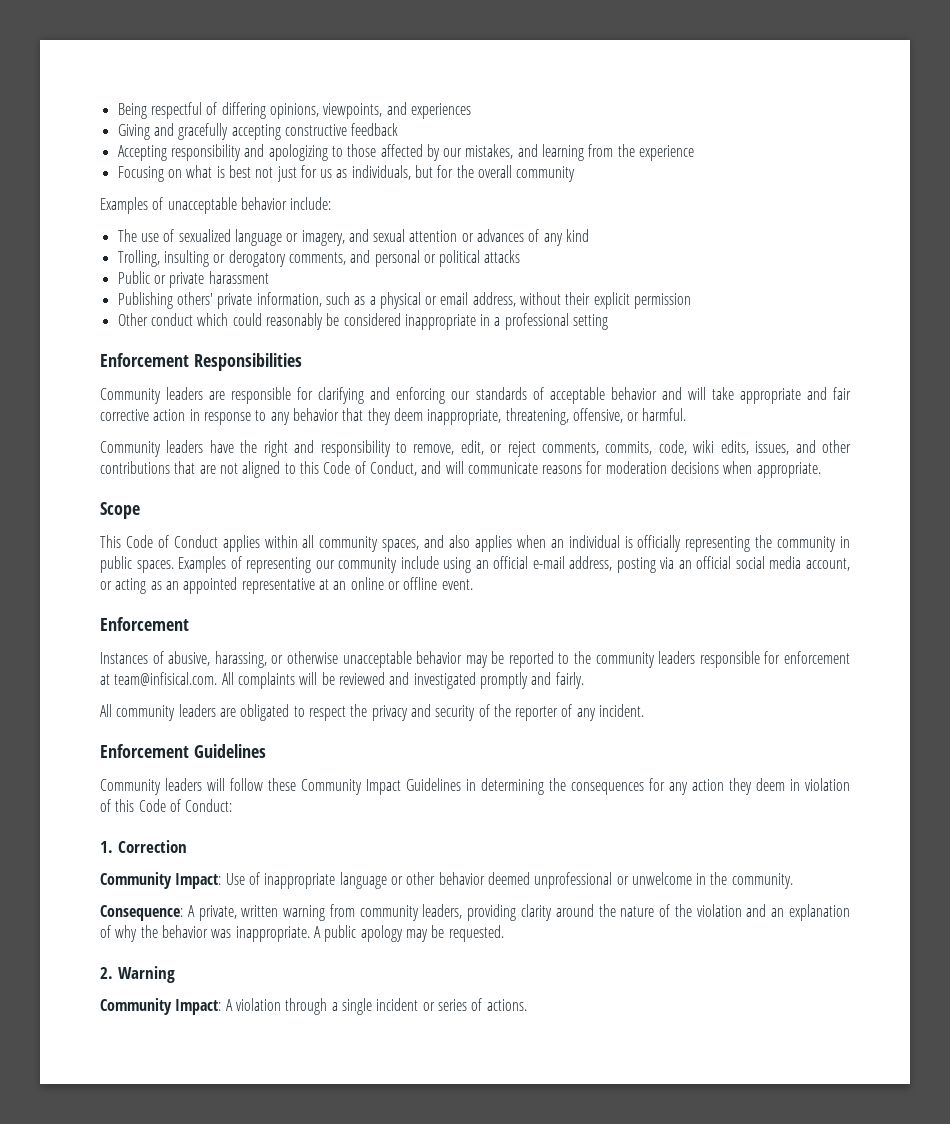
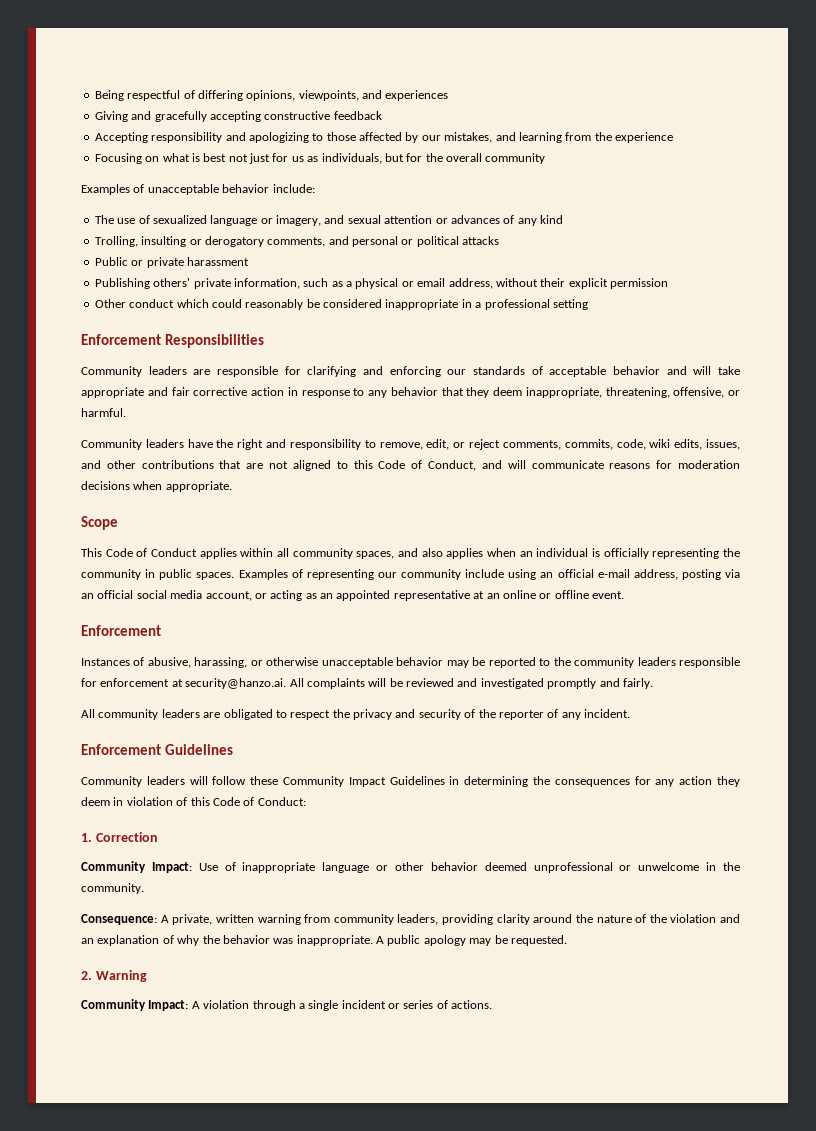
- Instances of abusive, harassing, or otherwise unacceptable behavior may be reported to the community leaders responsible for enforcement at team@infisical.com. All complaints will be reviewed and investigated promptly and fairly.
+ Instances of abusive, harassing, or otherwise unacceptable behavior may be reported to the community leaders responsible for enforcement at security@hanzo.ai. All complaints will be reviewed and investigated promptly and fairly.

